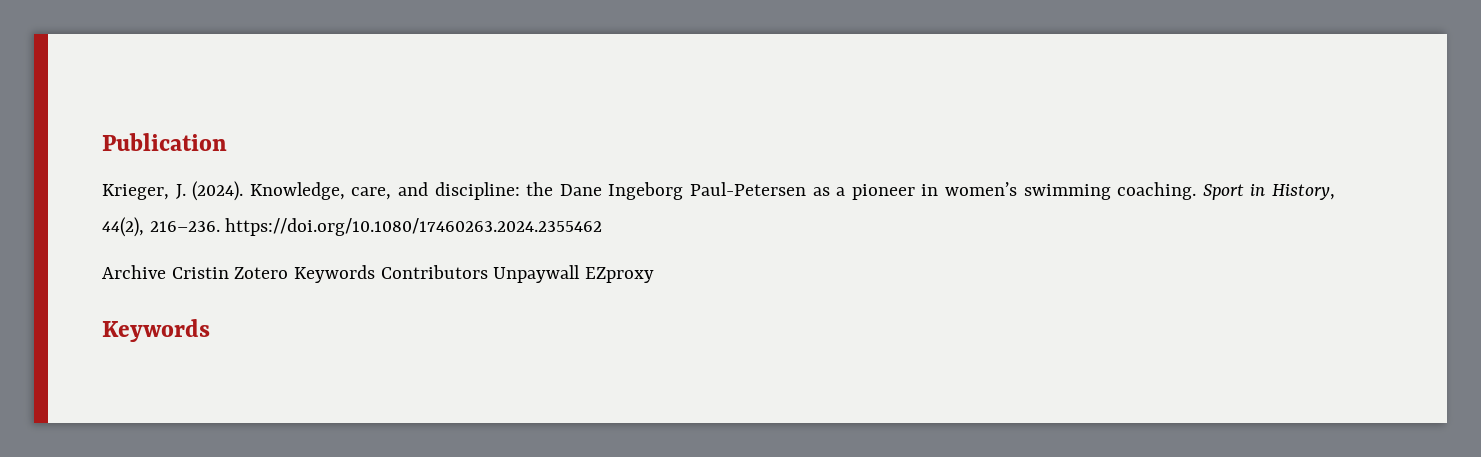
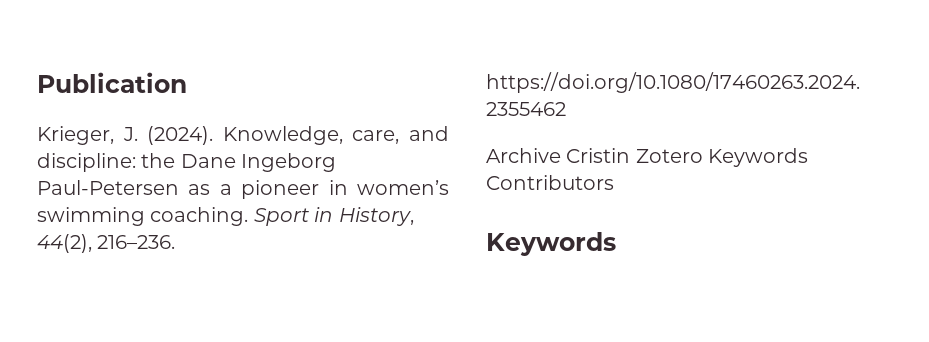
- Archive Cristin Zotero Keywords Contributors Unpaywall EZproxy
+ Archive Cristin Zotero Keywords Contributors

